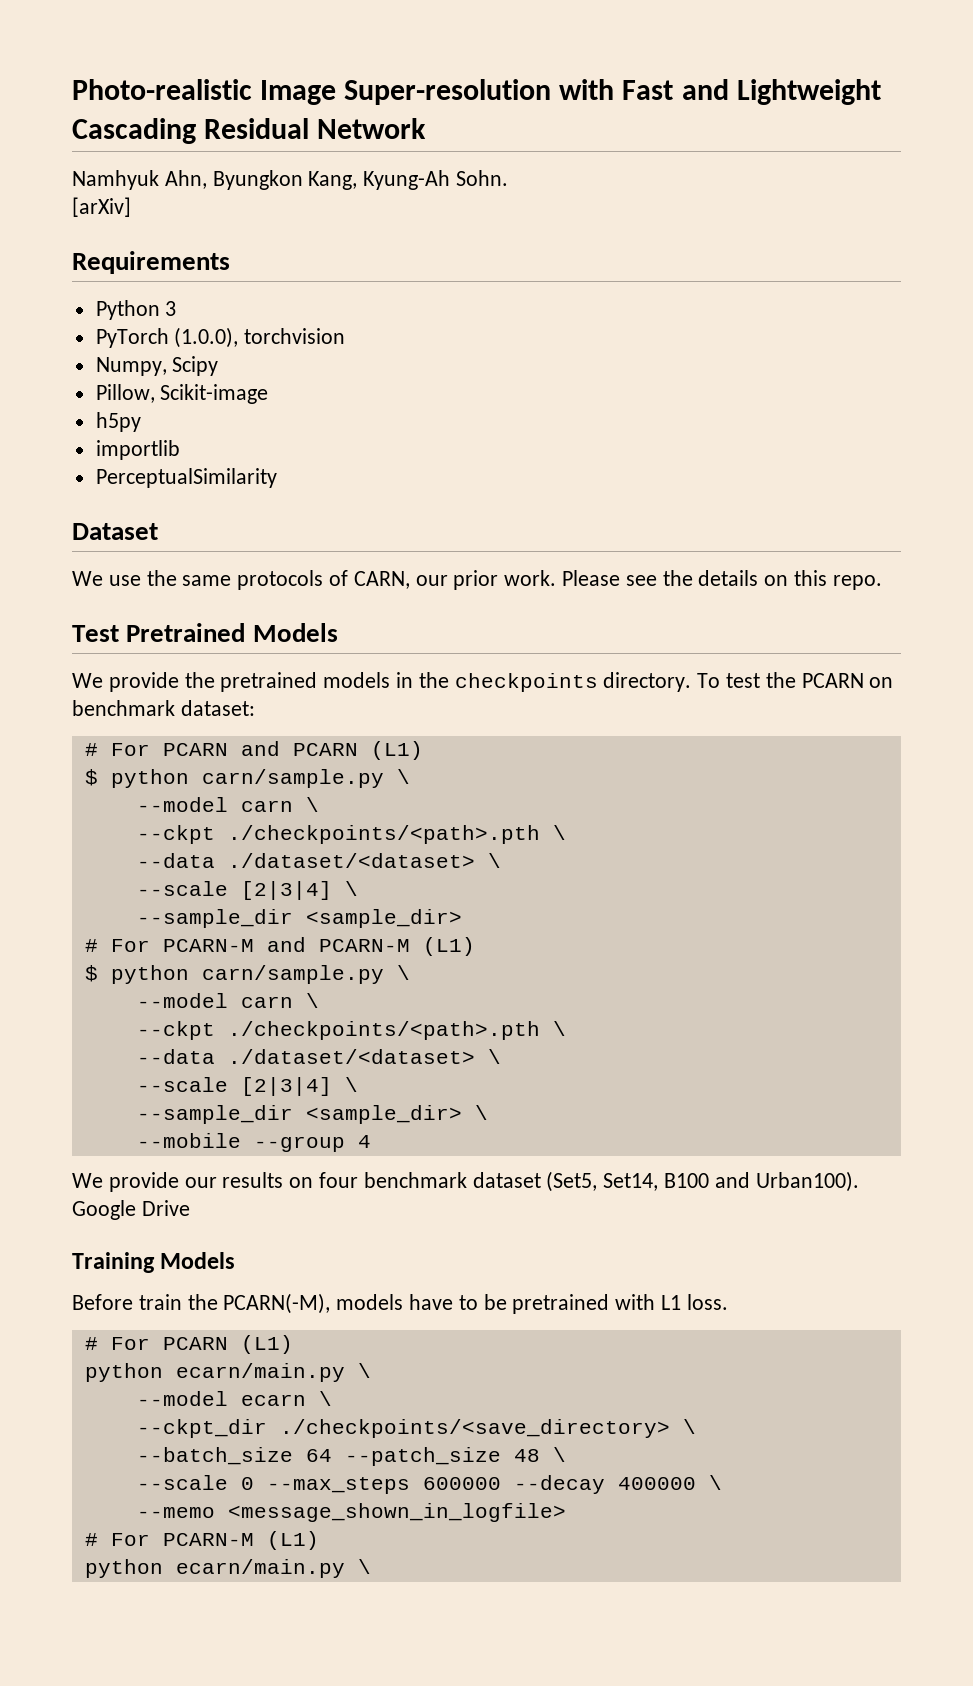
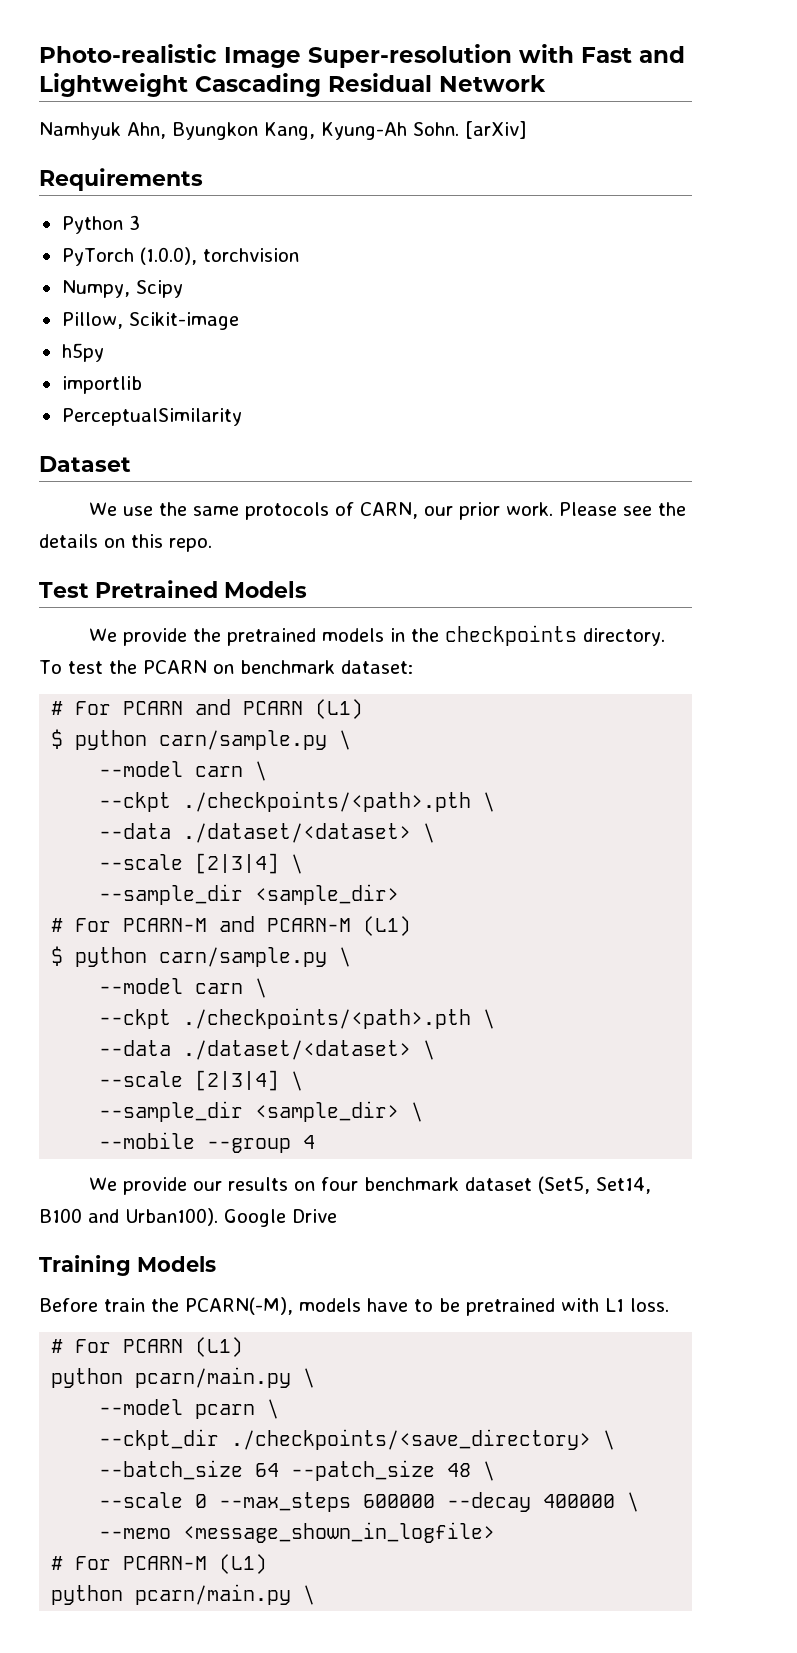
- Namhyuk Ahn, Byungkon Kang, Kyung-Ah Sohn.
- [arXiv]
+ Namhyuk Ahn, Byungkon Kang, Kyung-Ah Sohn. [arXiv]
  # For PCARN (L1)
- python ecarn/main.py \
- --model ecarn \
+ python pcarn/main.py \
+ --model pcarn \
  # For PCARN-M (L1)
- python ecarn/main.py \
+ python pcarn/main.py \

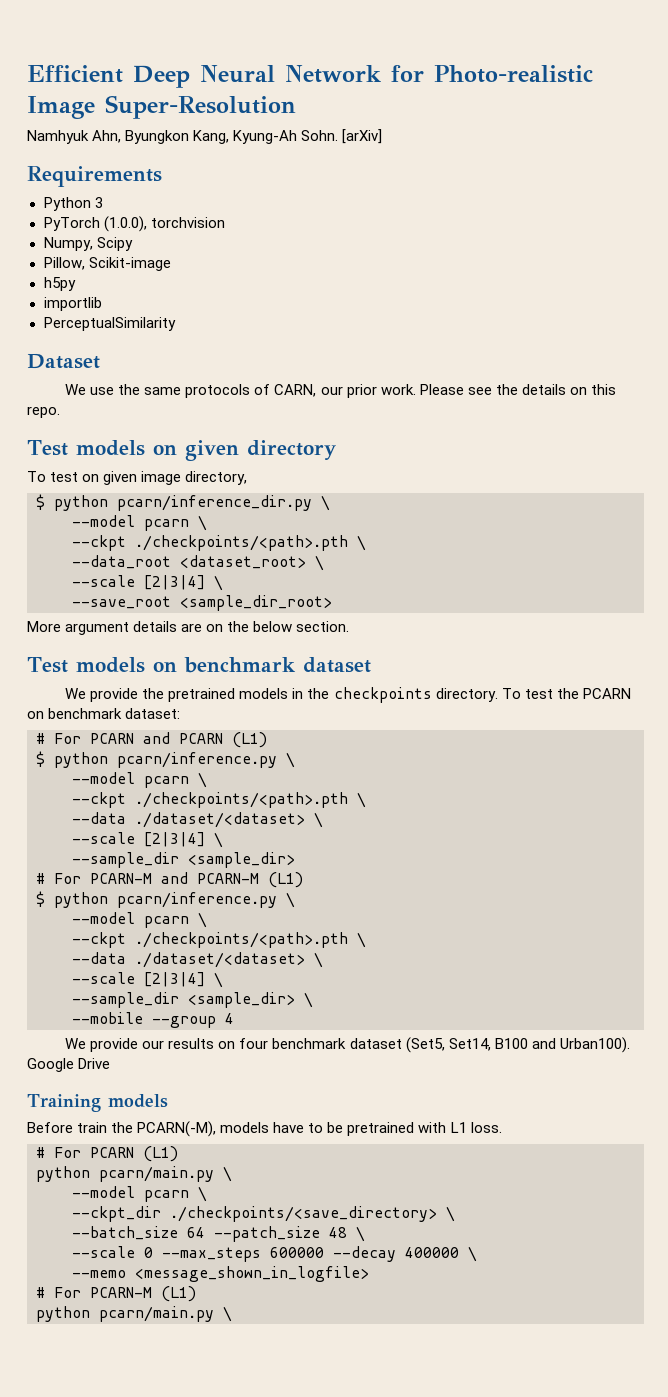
- Photo-realistic Image Super-resolution with Fast and Lightweight Cascading Residual Network
+ Efficient Deep Neural Network for Photo-realistic Image Super-Resolution
- Test Pretrained Models
+ Test models on given directory
+ To test on given image directory,
+ $ python pcarn/inference_dir.py \
+ --model pcarn \
+ --ckpt ./checkpoints/<path>.pth \
+ --data_root <dataset_root> \
+ --scale [2|3|4] \
+ --save_root <sample_dir_root>
+ More argument details are on the below section.
+ Test models on benchmark dataset
  # For PCARN and PCARN (L1)
- $ python carn/sample.py \
- --model carn \
+ $ python pcarn/inference.py \
+ --model pcarn \
  # For PCARN-M and PCARN-M (L1)
- $ python carn/sample.py \
- --model carn \
+ $ python pcarn/inference.py \
+ --model pcarn \
- Training Models
+ Training models

